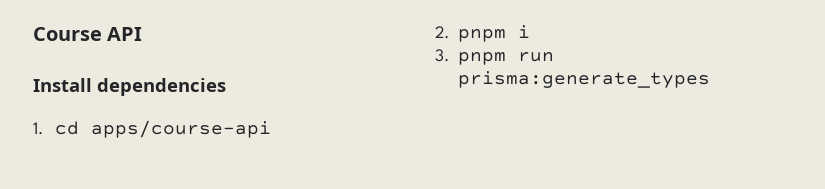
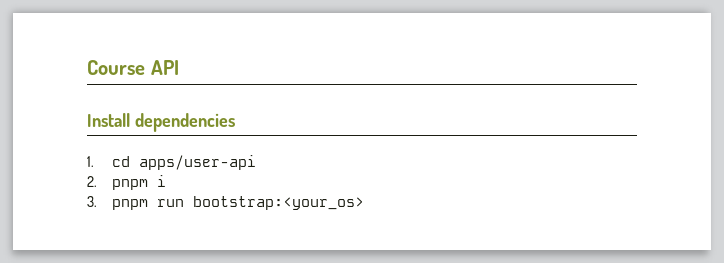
- 1. cd apps/course-api
+ 1. cd apps/user-api
- 3. pnpm run prisma:generate_types
+ 3. pnpm run bootstrap:<your_os>

